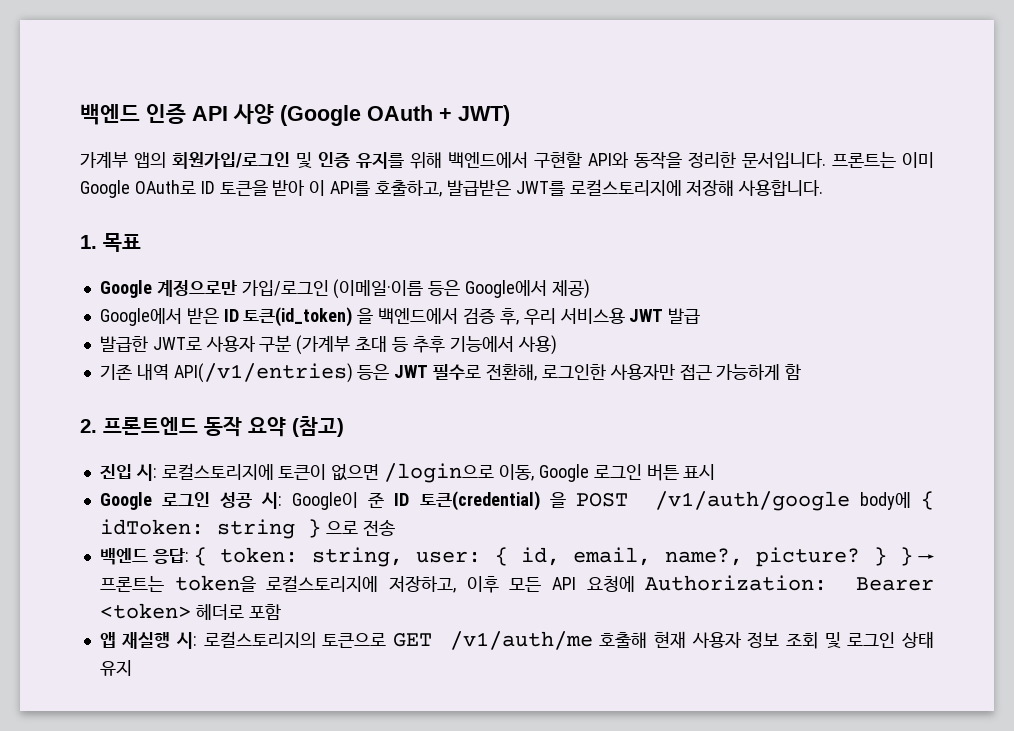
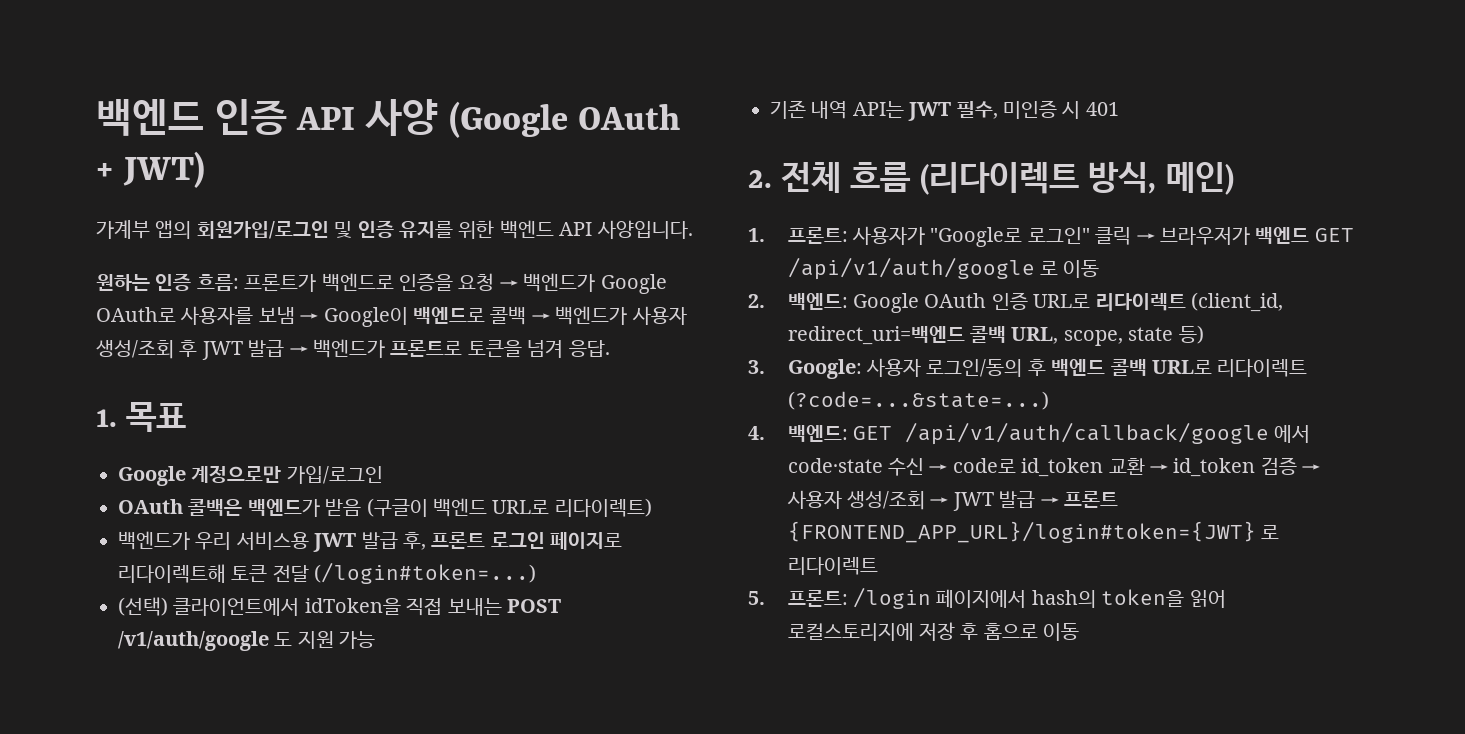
- 가계부 앱의 회원가입/로그인 및 인증 유지를 위해 백엔드에서 구현할 API와 동작을 정리한 문서입니다. 프론트는 이미 Google OAuth로 ID 토큰을 받아 이 API를 호출하고, 발급받은 JWT를 로컬스토리지에 저장해 사용합니다.
+ 가계부 앱의 회원가입/로그인 및 인증 유지를 위한 백엔드 API 사양입니다.
+ 원하는 인증 흐름: 프론트가 백엔드로 인증을 요청 → 백엔드가 Google OAuth로 사용자를 보냄 → Google이 백엔드로 콜백 → 백엔드가 사용자 생성/조회 후 JWT 발급 → 백엔드가 프론트로 토큰을 넘겨 응답.
- Google 계정으로만 가입/로그인 (이메일·이름 등은 Google에서 제공)
- Google에서 받은 ID 토큰(id_token) 을 백엔드에서 검증 후, 우리 서비스용 JWT 발급
- 발급한 JWT로 사용자 구분 (가계부 초대 등 추후 기능에서 사용)
- 기존 내역 API(/v1/entries) 등은 JWT 필수로 전환해, 로그인한 사용자만 접근 가능하게 함
- 2. 프론트엔드 동작 요약 (참고)
- 진입 시: 로컬스토리지에 토큰이 없으면 /login으로 이동, Google 로그인 버튼 표시
- Google 로그인 성공 시: Google이 준 ID 토큰(credential) 을 POST /v1/auth/google body에 { idToken: string } 으로 전송
- 백엔드 응답: { token: string, user: { id, email, name?, picture? } } → 프론트는 token을 로컬스토리지에 저장하고, 이후 모든 API 요청에 Authorization: Bearer <token> 헤더로 포함
- 앱 재실행 시: 로컬스토리지의 토큰으로 GET /v1/auth/me 호출해 현재 사용자 정보 조회 및 로그인 상태 유지
+ Google 계정으로만 가입/로그인
+ OAuth 콜백은 백엔드가 받음 (구글이 백엔드 URL로 리다이렉트)
+ 백엔드가 우리 서비스용 JWT 발급 후, 프론트 로그인 페이지로 리다이렉트해 토큰 전달 (/login#token=...)
+ (선택) 클라이언트에서 idToken을 직접 보내는 POST /v1/auth/google 도 지원 가능
+ 기존 내역 API는 JWT 필수, 미인증 시 401
+ 2. 전체 흐름 (리다이렉트 방식, 메인)
+ 1. 프론트: 사용자가 "Google로 로그인" 클릭 → 브라우저가 백엔드 GET /api/v1/auth/google 로 이동
+ 2. 백엔드: Google OAuth 인증 URL로 리다이렉트 (client_id, redirect_uri=백엔드 콜백 URL, scope, state 등)
+ 3. Google: 사용자 로그인/동의 후 백엔드 콜백 URL로 리다이렉트 (?code=...&state=...)
+ 4. 백엔드: GET /api/v1/auth/callback/google 에서 code·state 수신 → code로 id_token 교환 → id_token 검증 → 사용자 생성/조회 → JWT 발급 → 프론트 {FRONTEND_APP_URL}/login#token={JWT} 로 리다이렉트
+ 5. 프론트: /login 페이지에서 hash의 token을 읽어 로컬스토리지에 저장 후 홈으로 이동

